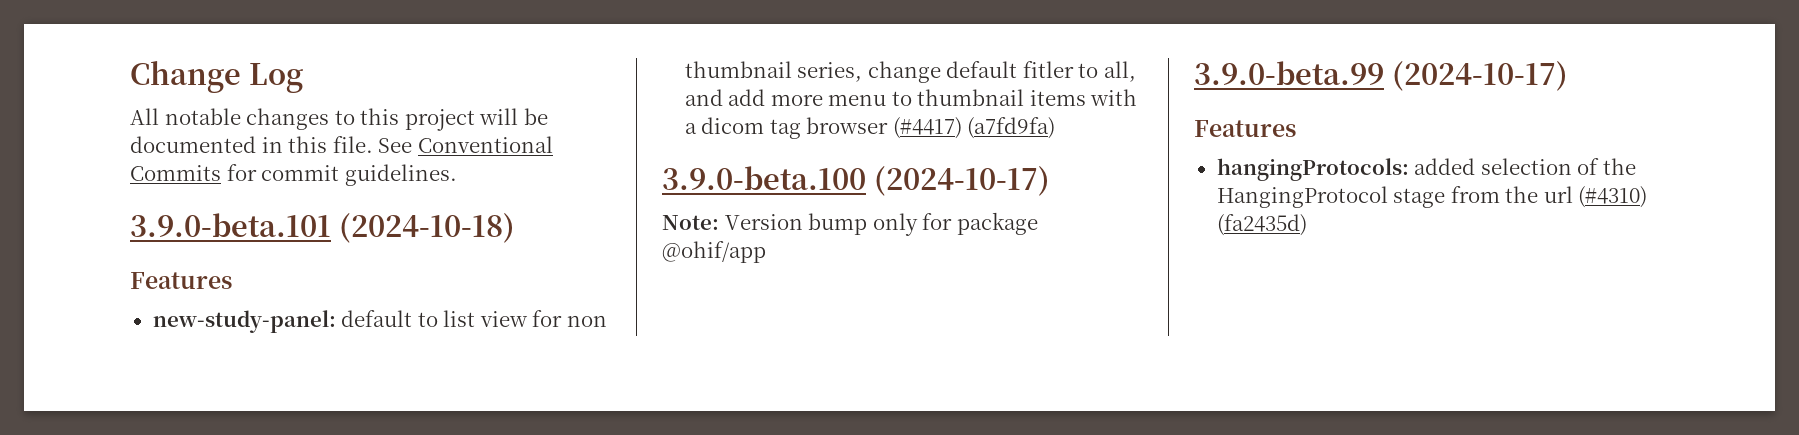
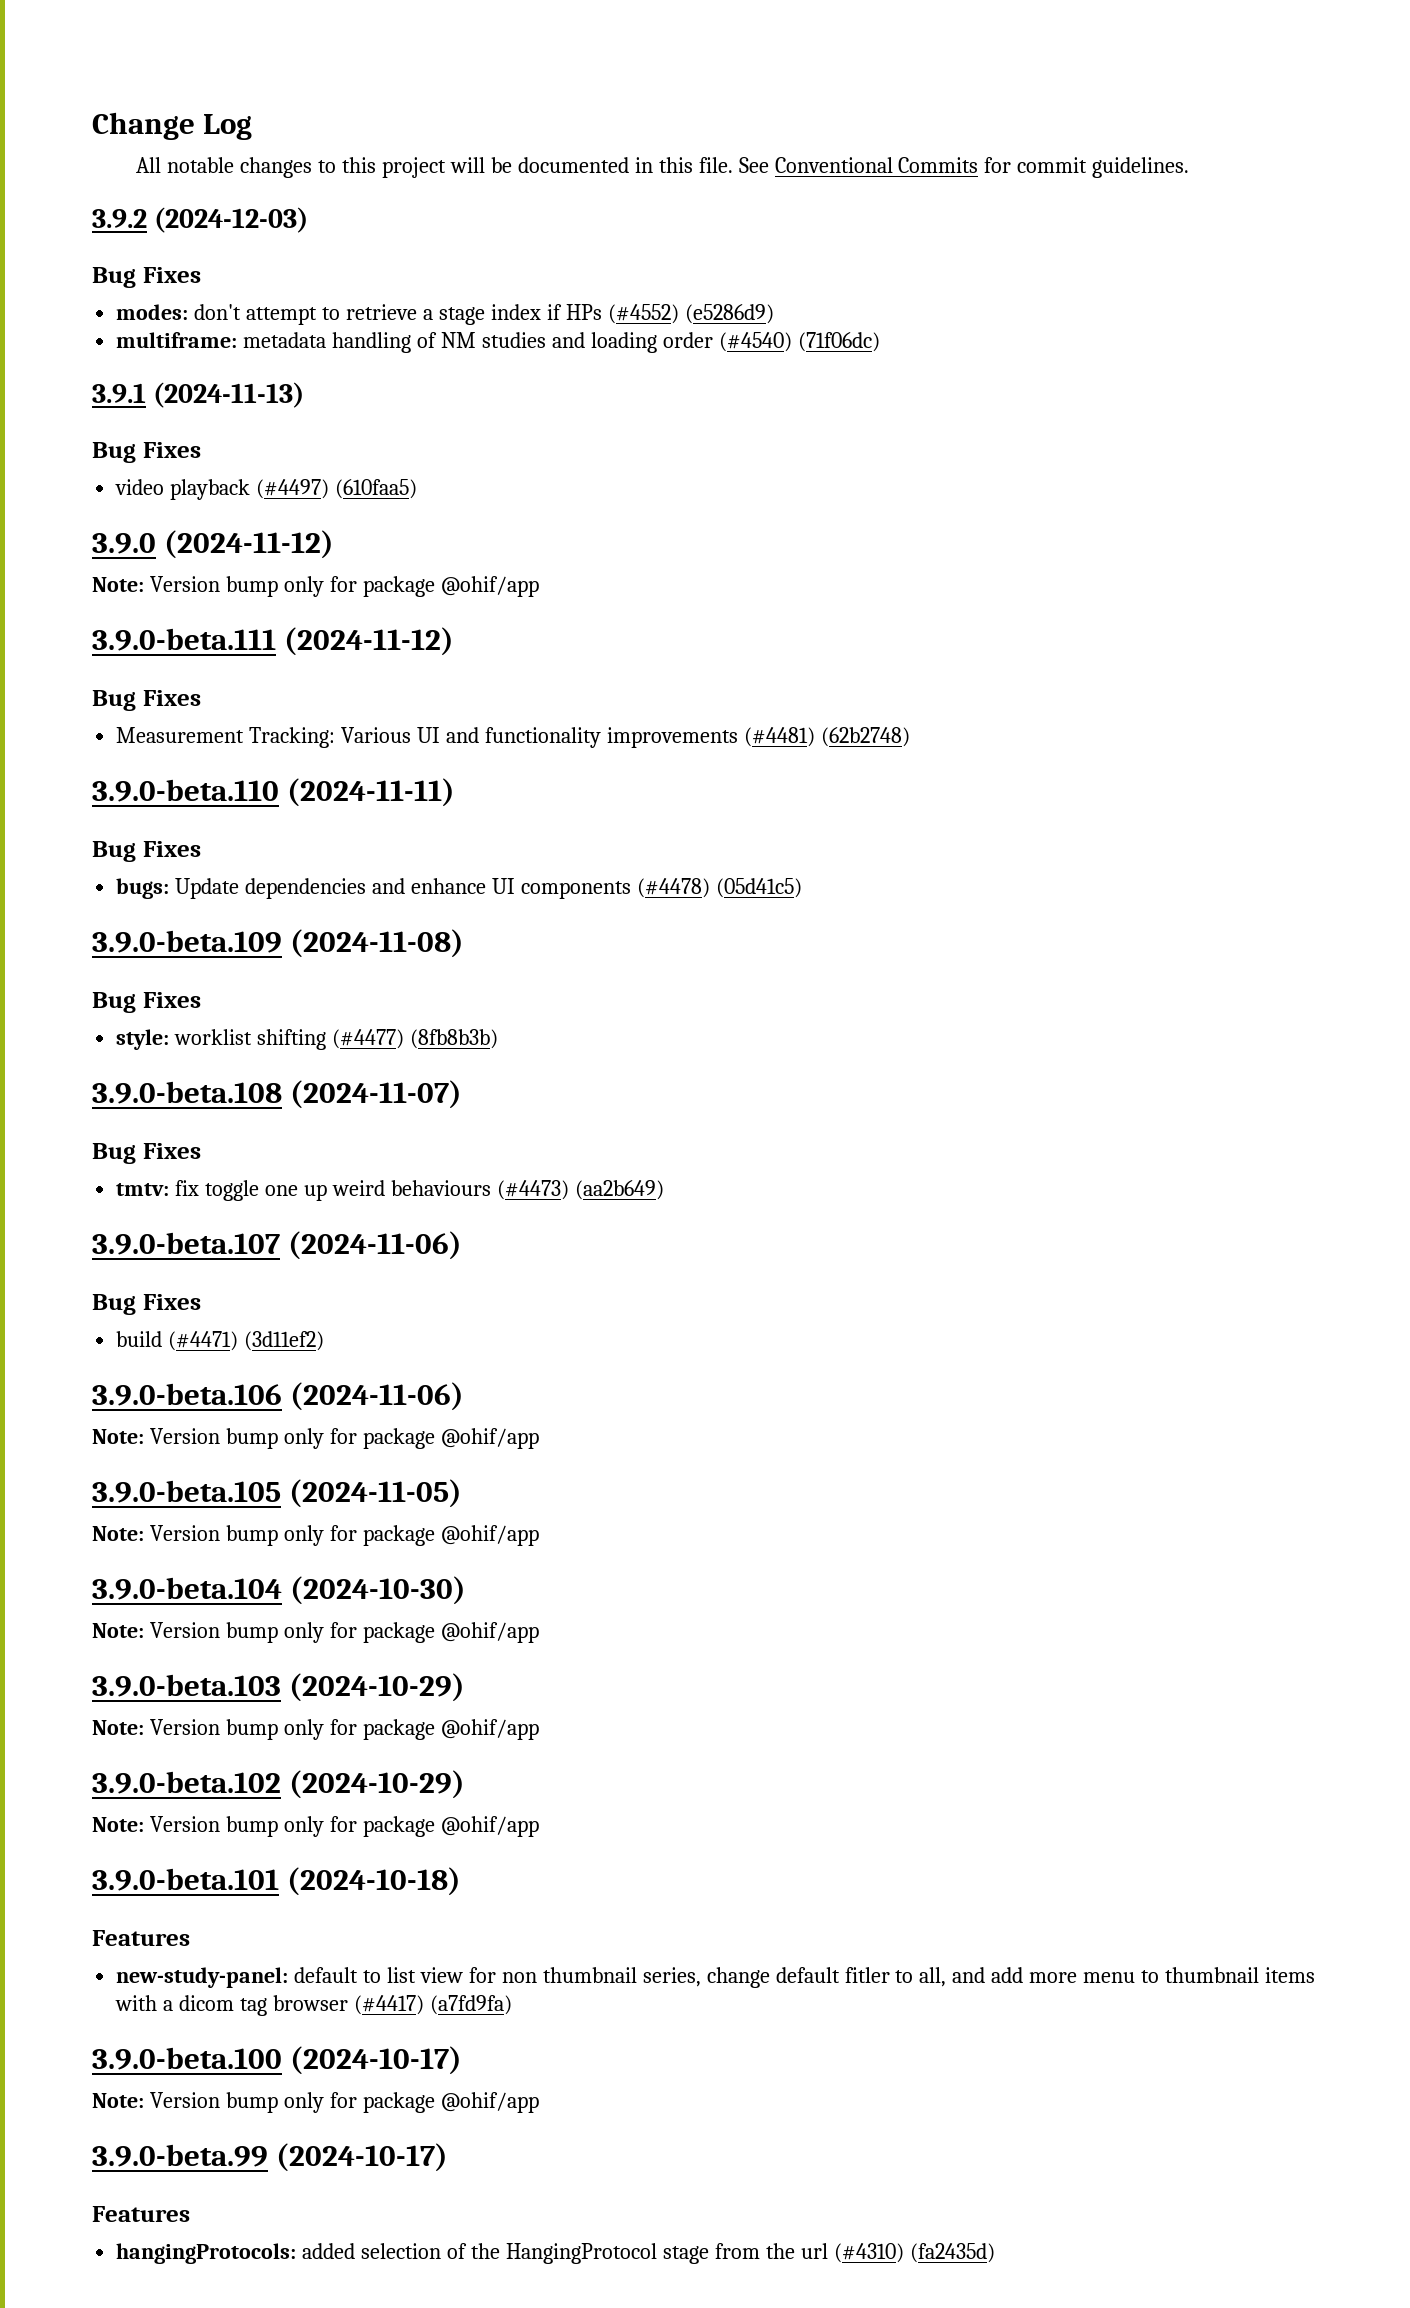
+ 3.9.2 (2024-12-03)
+ Bug Fixes
+ modes: don't attempt to retrieve a stage index if HPs (#4552) (e5286d9)
+ multiframe: metadata handling of NM studies and loading order (#4540) (71f06dc)
+ 3.9.1 (2024-11-13)
+ Bug Fixes
+ video playback (#4497) (610faa5)
+ 3.9.0 (2024-11-12)
+ Note: Version bump only for package @ohif/app
+ 3.9.0-beta.111 (2024-11-12)
+ Bug Fixes
+ Measurement Tracking: Various UI and functionality improvements (#4481) (62b2748)
+ 3.9.0-beta.110 (2024-11-11)
+ Bug Fixes
+ bugs: Update dependencies and enhance UI components (#4478) (05d41c5)
+ 3.9.0-beta.109 (2024-11-08)
+ Bug Fixes
+ style: worklist shifting (#4477) (8fb8b3b)
+ 3.9.0-beta.108 (2024-11-07)
+ Bug Fixes
+ tmtv: fix toggle one up weird behaviours (#4473) (aa2b649)
+ 3.9.0-beta.107 (2024-11-06)
+ Bug Fixes
+ build (#4471) (3d11ef2)
+ 3.9.0-beta.106 (2024-11-06)
+ Note: Version bump only for package @ohif/app
+ 3.9.0-beta.105 (2024-11-05)
+ Note: Version bump only for package @ohif/app
+ 3.9.0-beta.104 (2024-10-30)
+ Note: Version bump only for package @ohif/app
+ 3.9.0-beta.103 (2024-10-29)
+ Note: Version bump only for package @ohif/app
+ 3.9.0-beta.102 (2024-10-29)
+ Note: Version bump only for package @ohif/app

